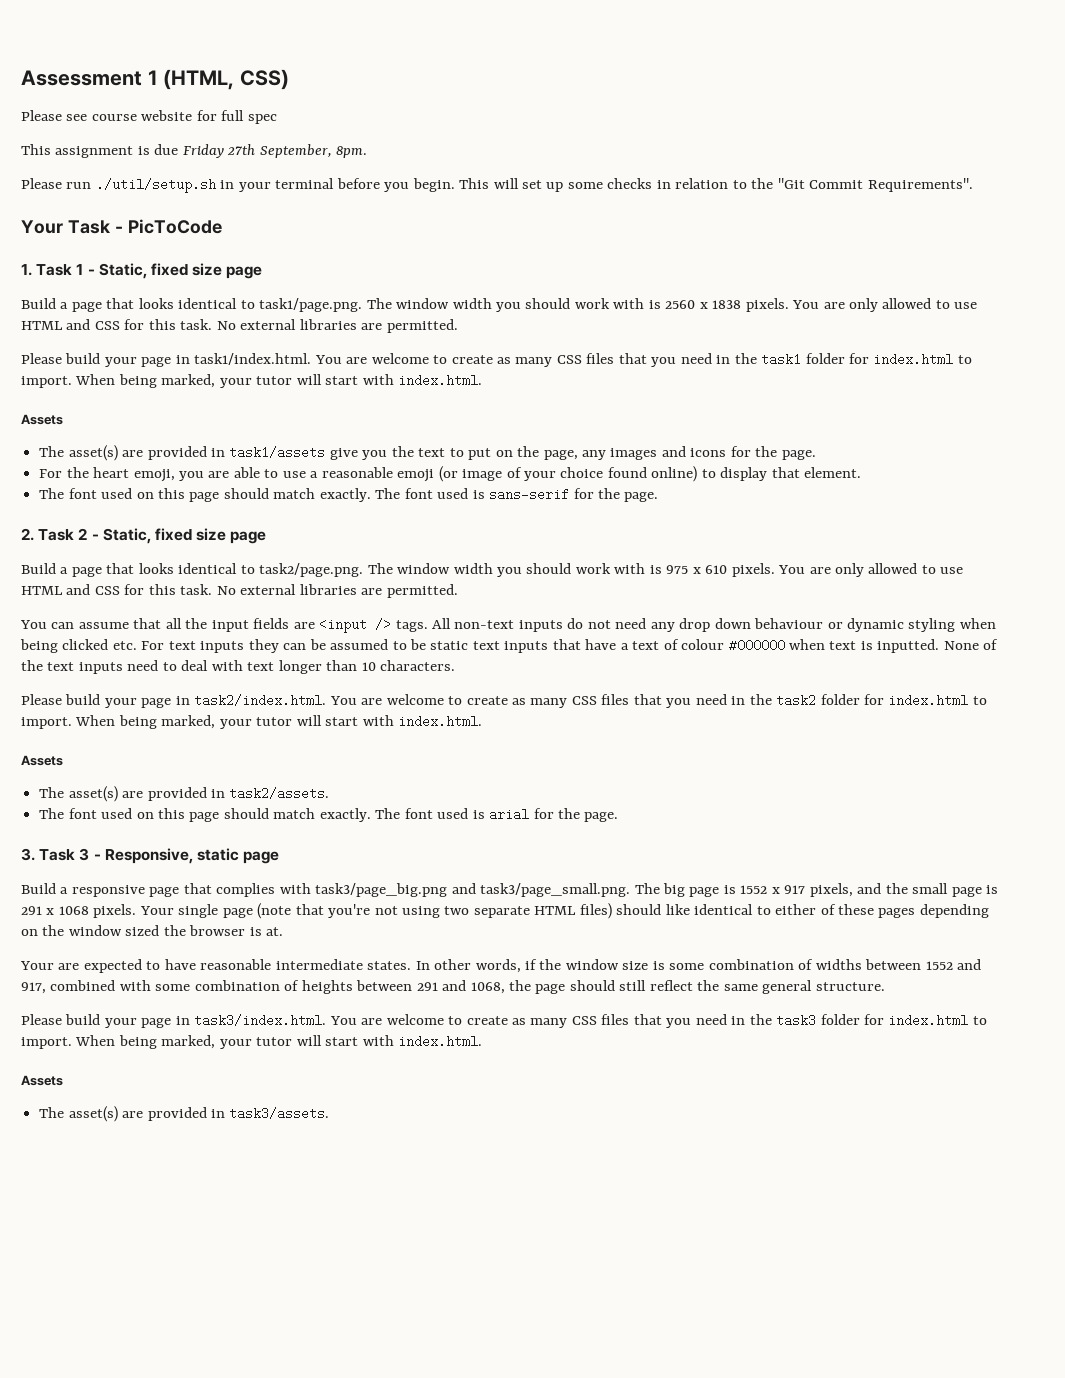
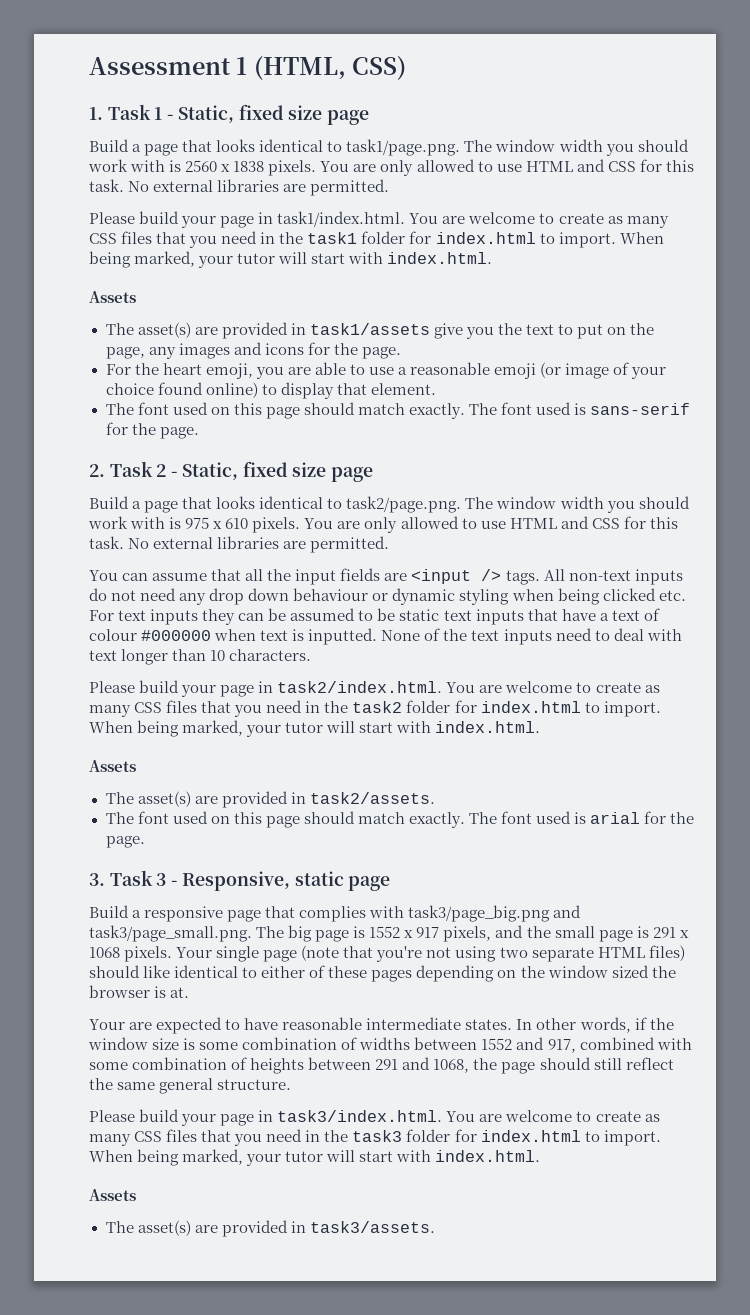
- Please see course website for full spec
- This assignment is due Friday 27th September, 8pm.
- Please run ./util/setup.sh in your terminal before you begin. This will set up some checks in relation to the "Git Commit Requirements".
- Your Task - PicToCode

